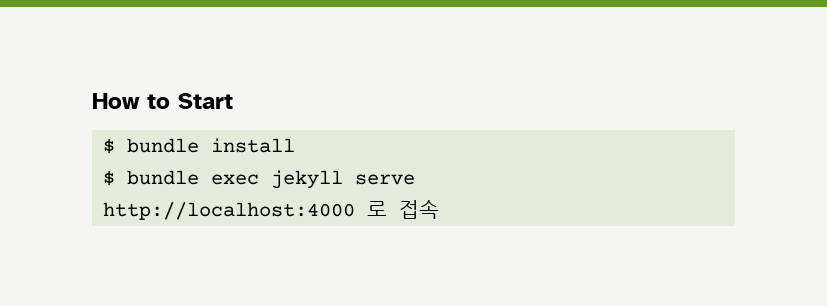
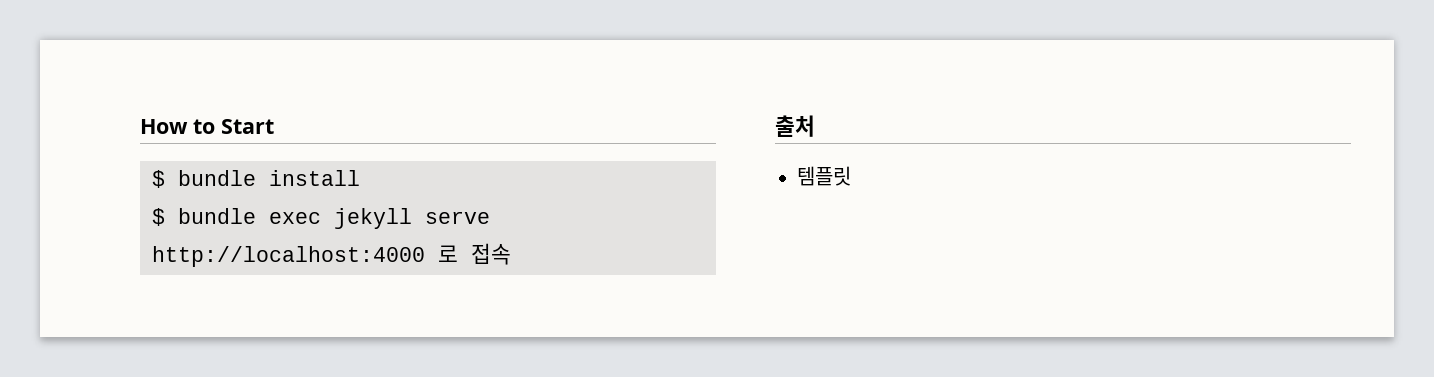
+ 출처
+ 템플릿

